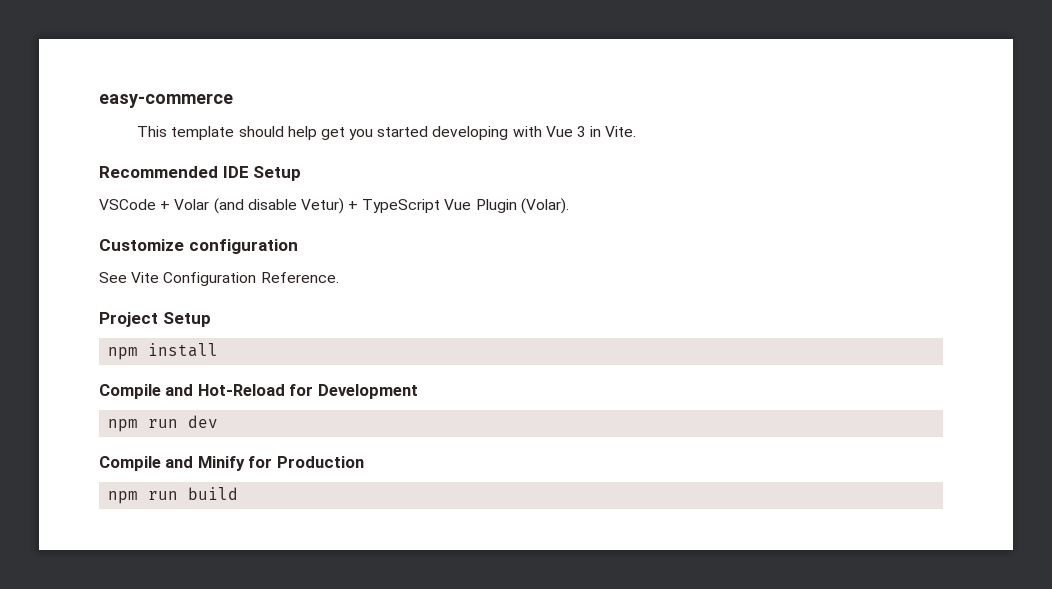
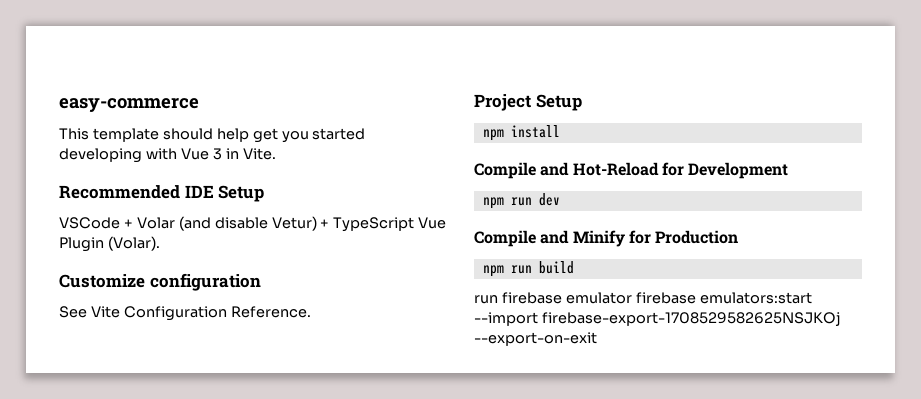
+ run firebase emulator firebase emulators:start --import firebase-export-1708529582625NSJKOj --export-on-exit

